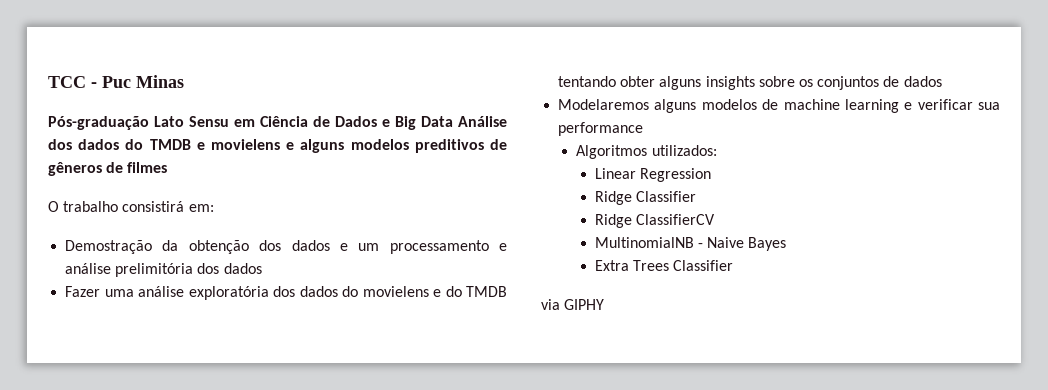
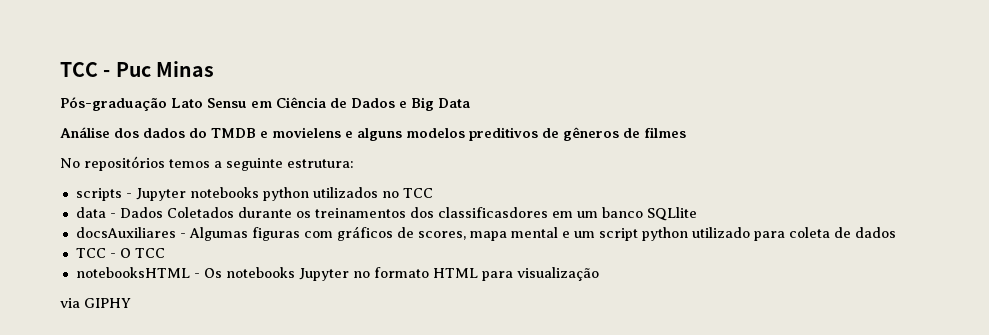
- Pós-graduação Lato Sensu em Ciência de Dados e Big Data Análise dos dados do TMDB e movielens e alguns modelos preditivos de gêneros de filmes
+ Pós-graduação Lato Sensu em Ciência de Dados e Big Data
+ Análise dos dados do TMDB e movielens e alguns modelos preditivos de gêneros de filmes
- O trabalho consistirá em:
- Demostração da obtenção dos dados e um processamento e análise prelimitória dos dados
- Fazer uma análise exploratória dos dados do movielens e do TMDB tentando obter alguns insights sobre os conjuntos de dados
- Modelaremos alguns modelos de machine learning e verificar sua performance
- Algoritmos utilizados:
- Linear Regression
- Ridge Classifier
- Ridge ClassifierCV
- MultinomialNB - Naive Bayes
- Extra Trees Classifier
+ No repositórios temos a seguinte estrutura:
+ scripts - Jupyter notebooks python utilizados no TCC
+ data - Dados Coletados durante os treinamentos dos classificasdores em um banco SQLlite
+ docsAuxiliares - Algumas figuras com gráficos de scores, mapa mental e um script python utilizado para coleta de dados
+ TCC - O TCC
+ notebooksHTML - Os notebooks Jupyter no formato HTML para visualização

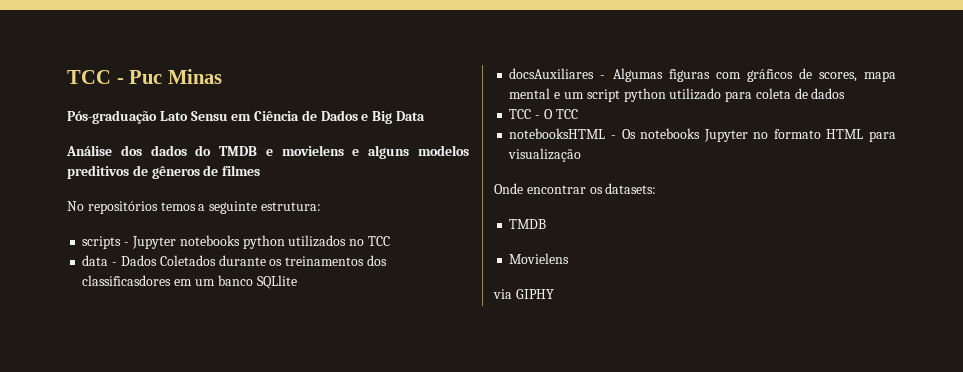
+ Onde encontrar os datasets:
+ TMDB
+ Movielens

